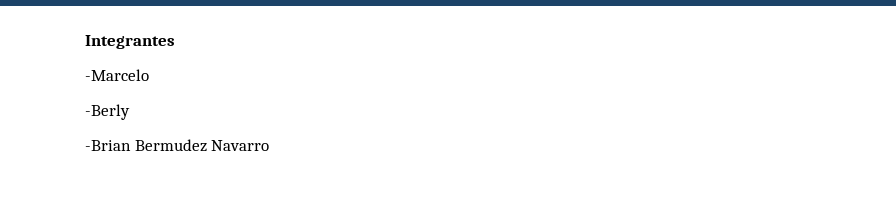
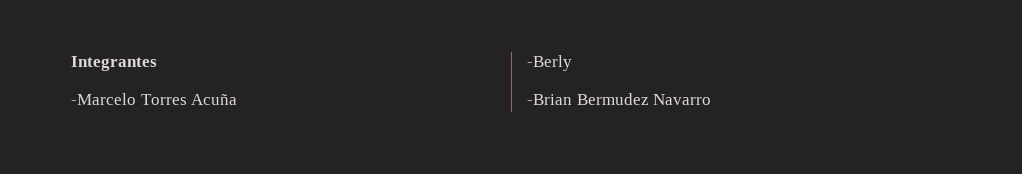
- -Marcelo
+ -Marcelo Torres Acuña

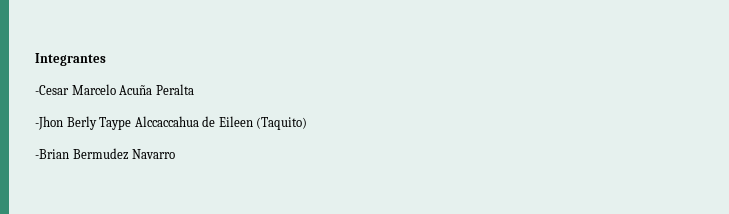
- -Marcelo Torres Acuña
- -Berly
+ -Cesar Marcelo Acuña Peralta
+ -Jhon Berly Taype Alccaccahua de Eileen (Taquito)

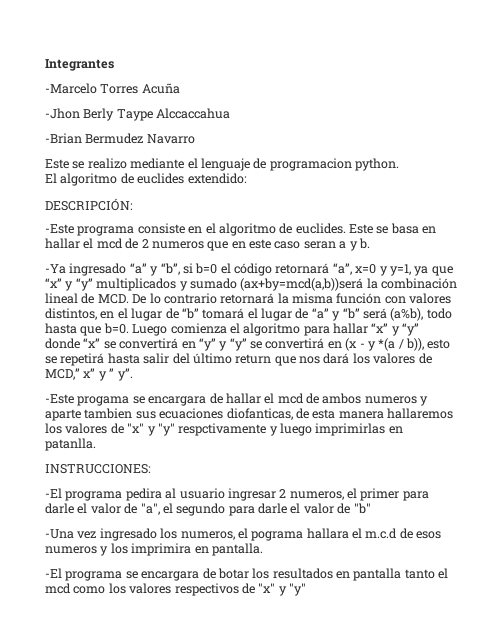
- -Cesar Marcelo Acuña Peralta
+ -Marcelo Torres Acuña
- -Jhon Berly Taype Alccaccahua de Eileen (Taquito)
+ -Jhon Berly Taype Alccaccahua
+ Este se realizo mediante el lenguaje de programacion python.
+ El algoritmo de euclides extendido:
+ DESCRIPCIÓN:
+ -Este programa consiste en el algoritmo de euclides. Este se basa en hallar el mcd de 2 numeros que en este caso seran a y b.
+ -Ya ingresado “a” y “b”, si b=0 el código retornará “a”, x=0 y y=1, ya que “x” y “y” multiplicados y sumado (ax+by=mcd(a,b))será la combinación lineal de MCD. De lo contrario retornará la misma función con valores distintos, en el lugar de “b” tomará el lugar de “a” y “b” será (a%b), todo hasta que b=0. Luego comienza el algoritmo para hallar “x” y “y” donde “x” se convertirá en “y” y “y” se convertirá en (x - y *(a / b)), esto se repetirá hasta salir del último return que nos dará los valores de MCD,” x” y ” y”.
+ -Este progama se encargara de hallar el mcd de ambos numeros y aparte tambien sus ecuaciones diofanticas, de esta manera hallaremos los valores de "x" y "y" respctivamente y luego imprimirlas en patanlla.
+ INSTRUCCIONES:
+ -El programa pedira al usuario ingresar 2 numeros, el primer para darle el valor de "a", el segundo para darle el valor de "b"
+ -Una vez ingresado los numeros, el pograma hallara el m.c.d de esos numeros y los imprimira en pantalla.
+ -El programa se encargara de botar los resultados en pantalla tanto el mcd como los valores respectivos de "x" y "y"

